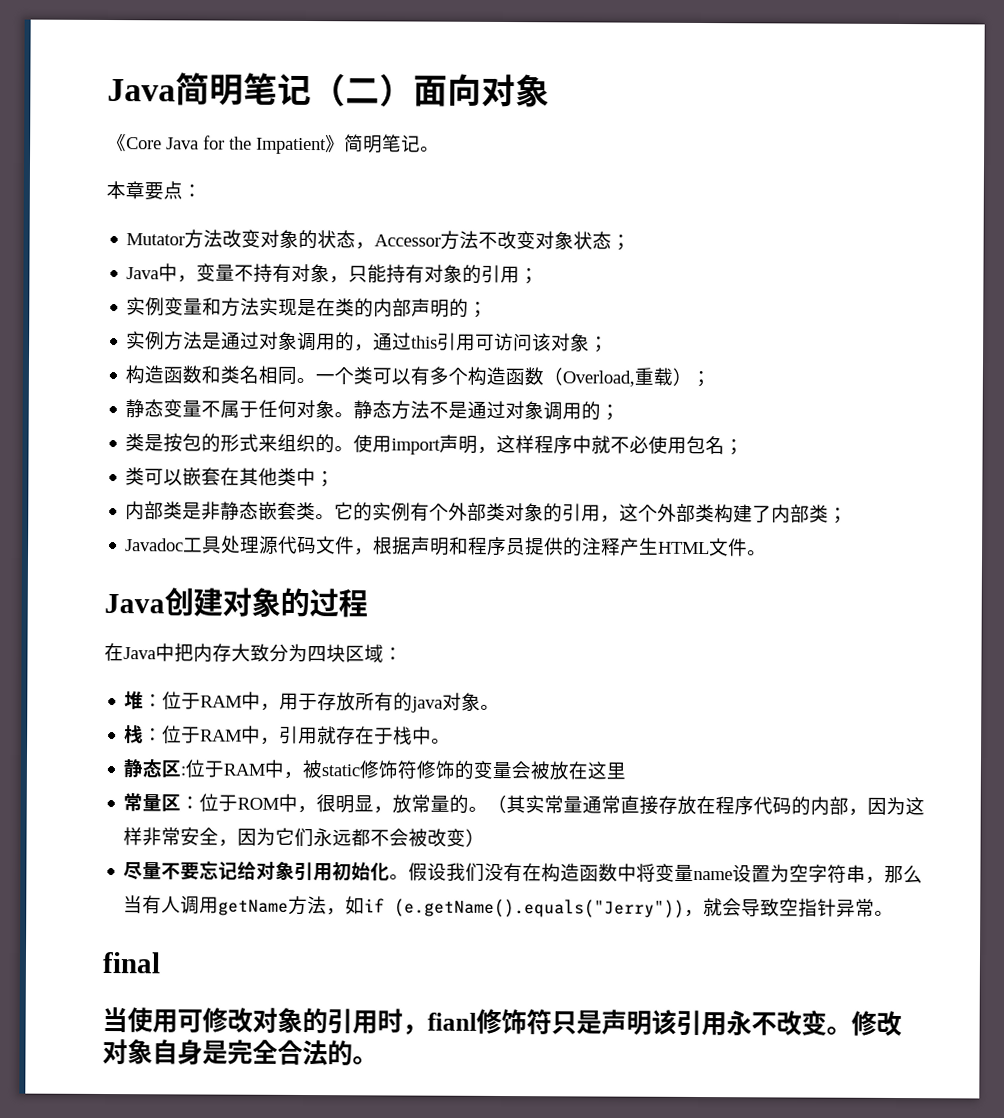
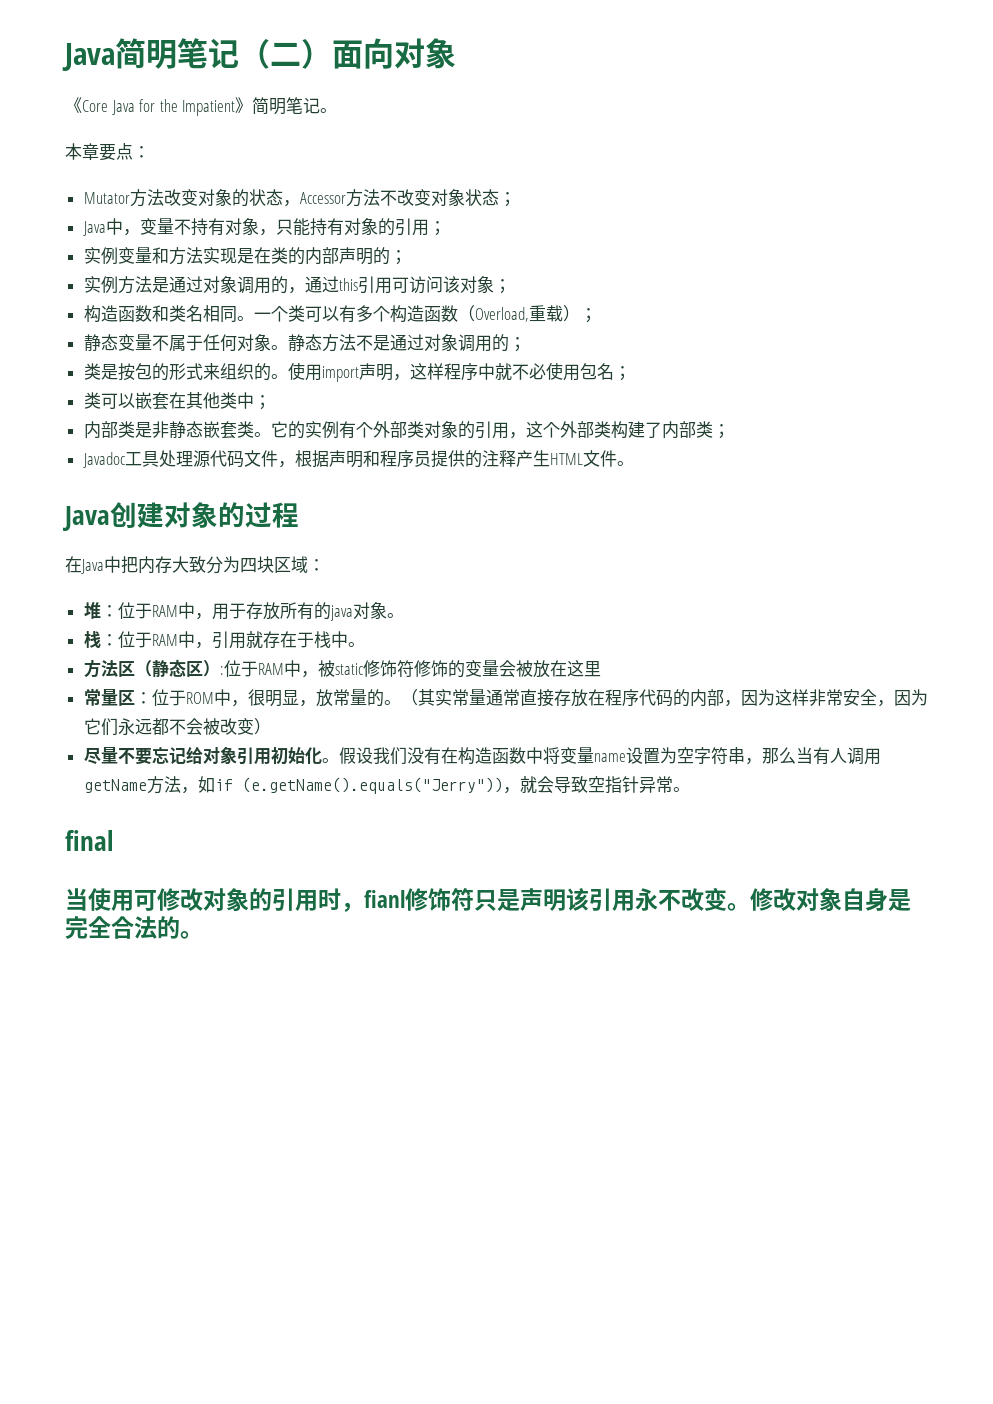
- 静态区:位于RAM中，被static修饰符修饰的变量会被放在这里
+ 方法区（静态区）:位于RAM中，被static修饰符修饰的变量会被放在这里

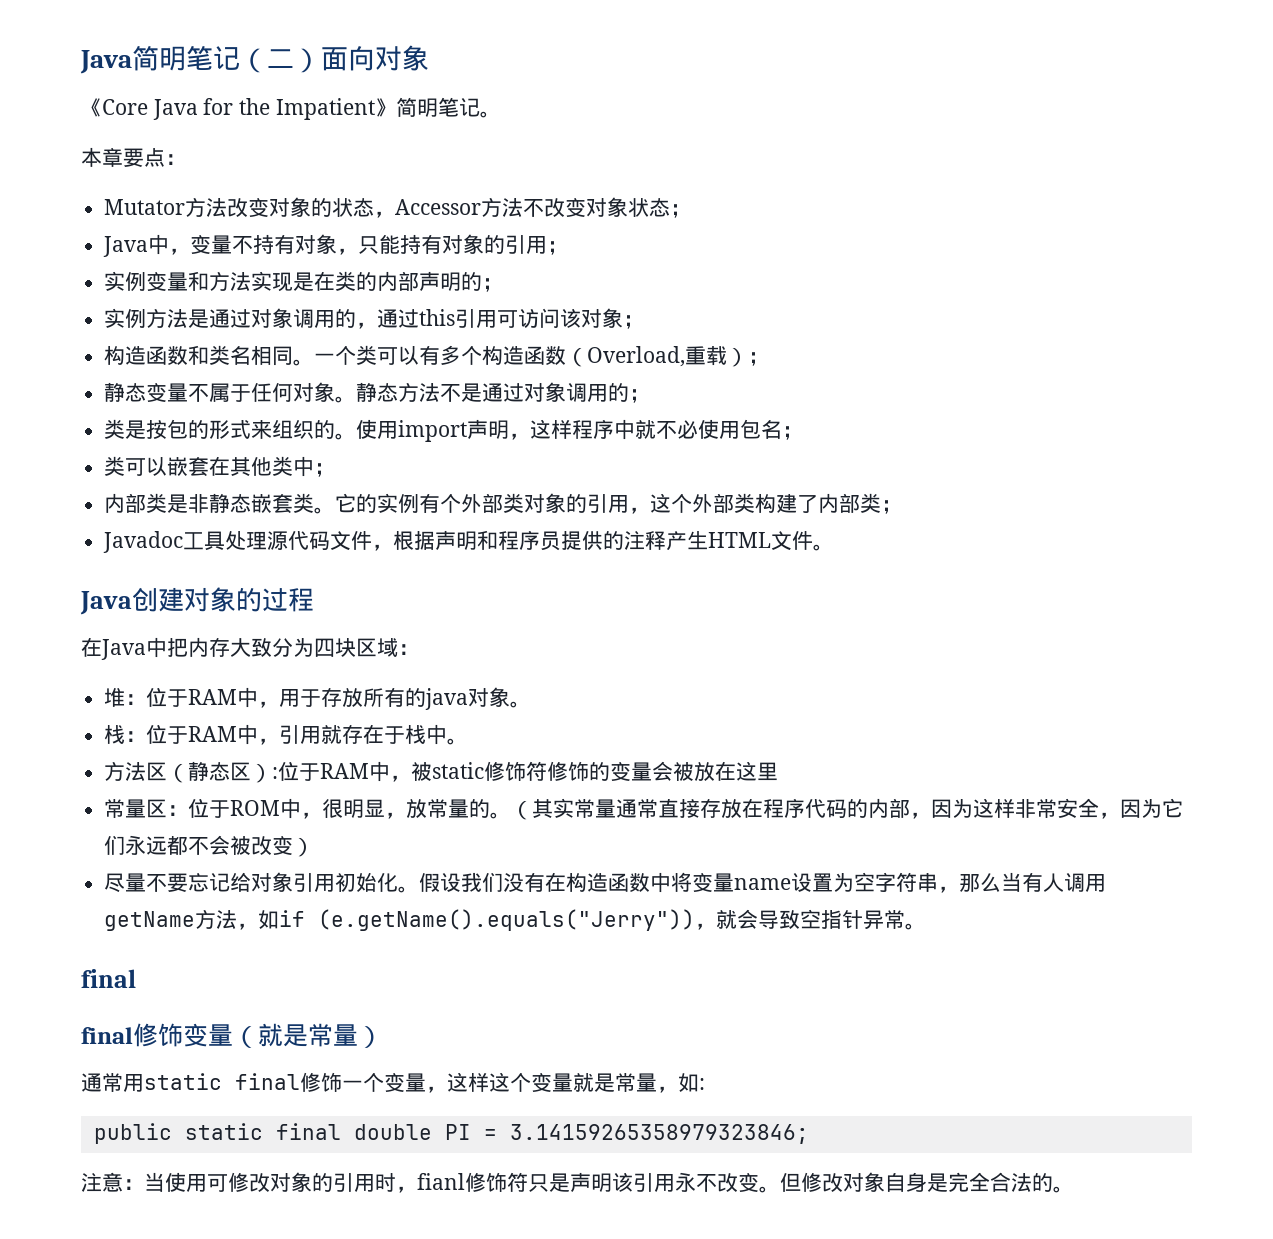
- 当使用可修改对象的引用时，fianl修饰符只是声明该引用永不改变。
+ final修饰变量（就是常量）
+ 通常用static final修饰一个变量，这样这个变量就是常量，如:
+ public static final double PI = 3.14159265358979323846;
+ 注意：当使用可修改对象的引用时，fianl修饰符只是声明该引用永不改变。
- 修改对象自身是完全合法的。
+ 但修改对象自身是完全合法的。

